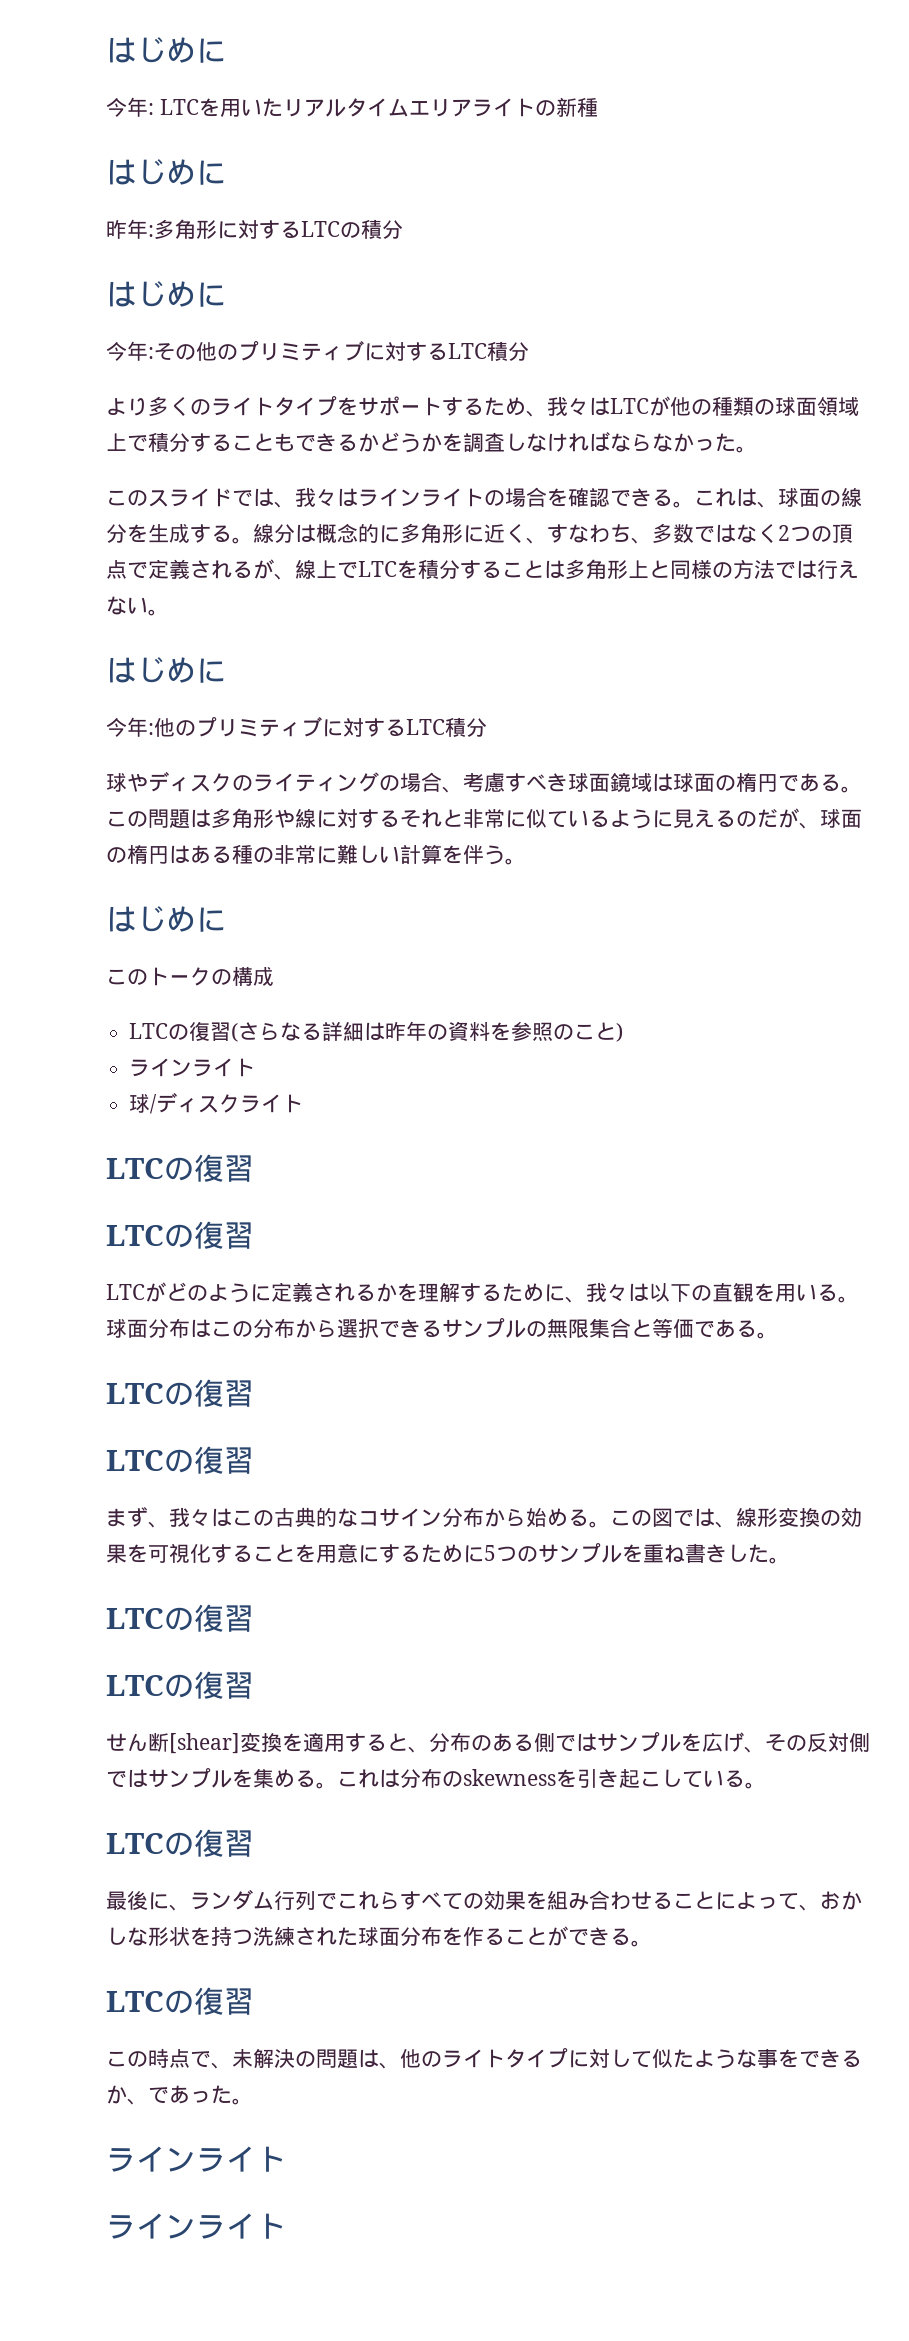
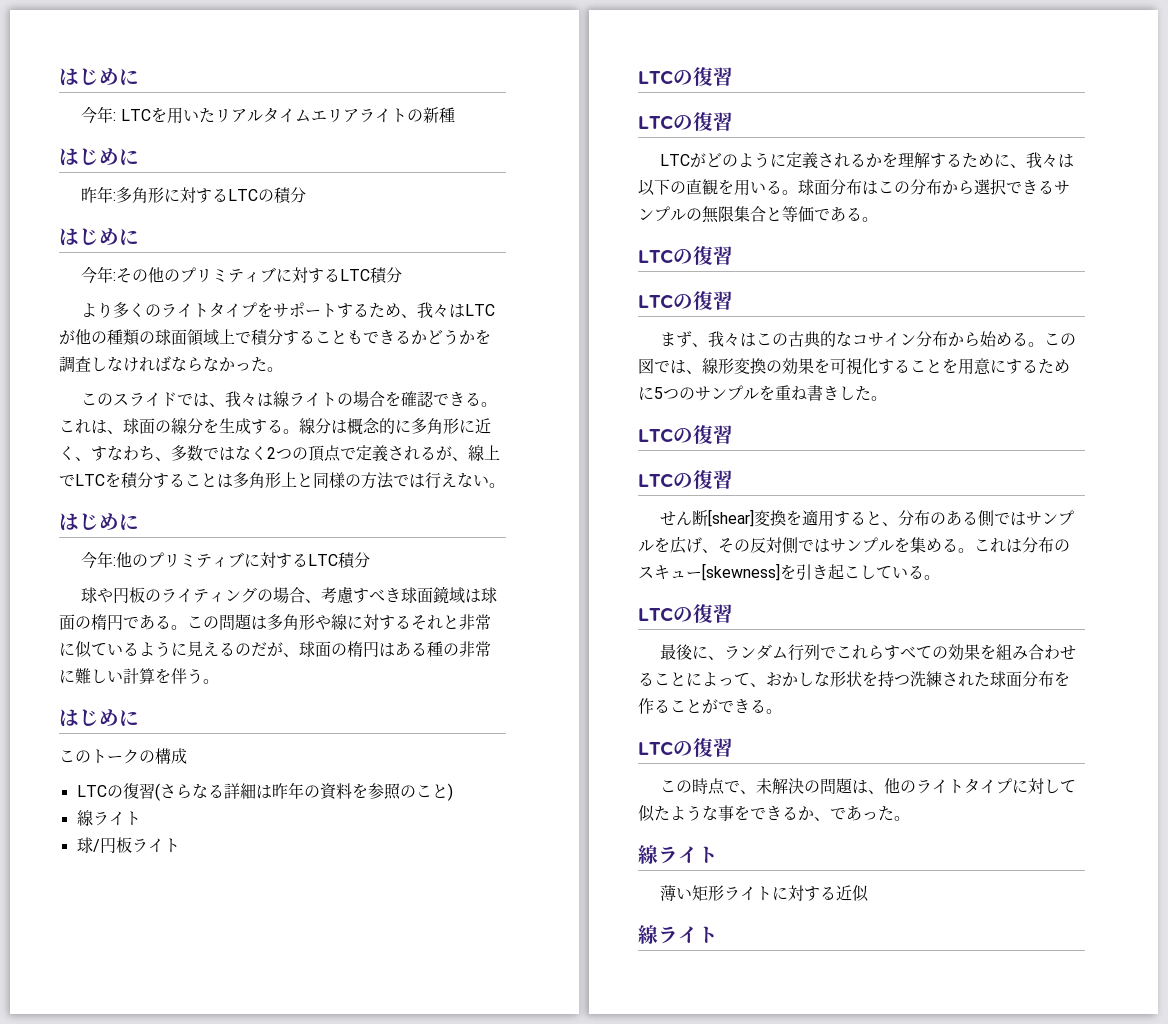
- このスライドでは、我々はラインライトの場合を確認できる。
+ このスライドでは、我々は線ライトの場合を確認できる。
- 球やディスクのライティングの場合、考慮すべき球面鏡域は球面の楕円である。
+ 球や円板のライティングの場合、考慮すべき球面鏡域は球面の楕円である。
  LTCの復習(さらなる詳細は昨年の資料を参照のこと)
- ラインライト
+ 線ライト
- 球/ディスクライト
+ 球/円板ライト
- これは分布のskewnessを引き起こしている。
+ これは分布のスキュー[skewness]を引き起こしている。
  この時点で、未解決の問題は、他のライトタイプに対して似たような事をできるか、であった。
- ラインライト
- ラインライト
+ 線ライト
+ 薄い矩形ライトに対する近似
+ 線ライト

